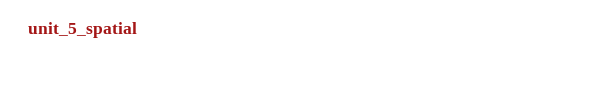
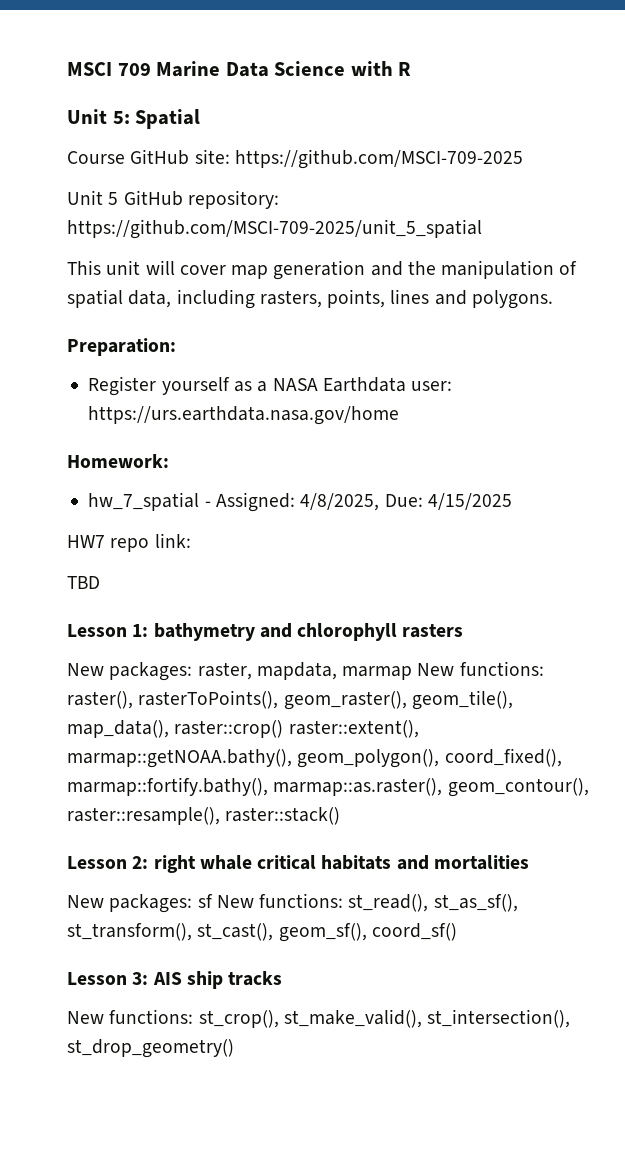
- unit_5_spatial
+ MSCI 709 Marine Data Science with R
+ Unit 5: Spatial
+ Course GitHub site: https://github.com/MSCI-709-2025
+ Unit 5 GitHub repository: https://github.com/MSCI-709-2025/unit_5_spatial
+ This unit will cover map generation and the manipulation of spatial data, including rasters, points, lines and polygons.
+ Preparation:
+ Register yourself as a NASA Earthdata user: https://urs.earthdata.nasa.gov/home
+ Homework:
+ hw_7_spatial - Assigned: 4/8/2025, Due: 4/15/2025
+ HW7 repo link:
+ TBD
+ Lesson 1: bathymetry and chlorophyll rasters
+ New packages: raster, mapdata, marmap New functions: raster(), rasterToPoints(), geom_raster(), geom_tile(), map_data(), raster::crop() raster::extent(), marmap::getNOAA.bathy(), geom_polygon(), coord_fixed(), marmap::fortify.bathy(), marmap::as.raster(), geom_contour(), raster::resample(), raster::stack()
+ Lesson 2: right whale critical habitats and mortalities
+ New packages: sf New functions: st_read(), st_as_sf(), st_transform(), st_cast(), geom_sf(), coord_sf()
+ Lesson 3: AIS ship tracks
+ New functions: st_crop(), st_make_valid(), st_intersection(), st_drop_geometry()

